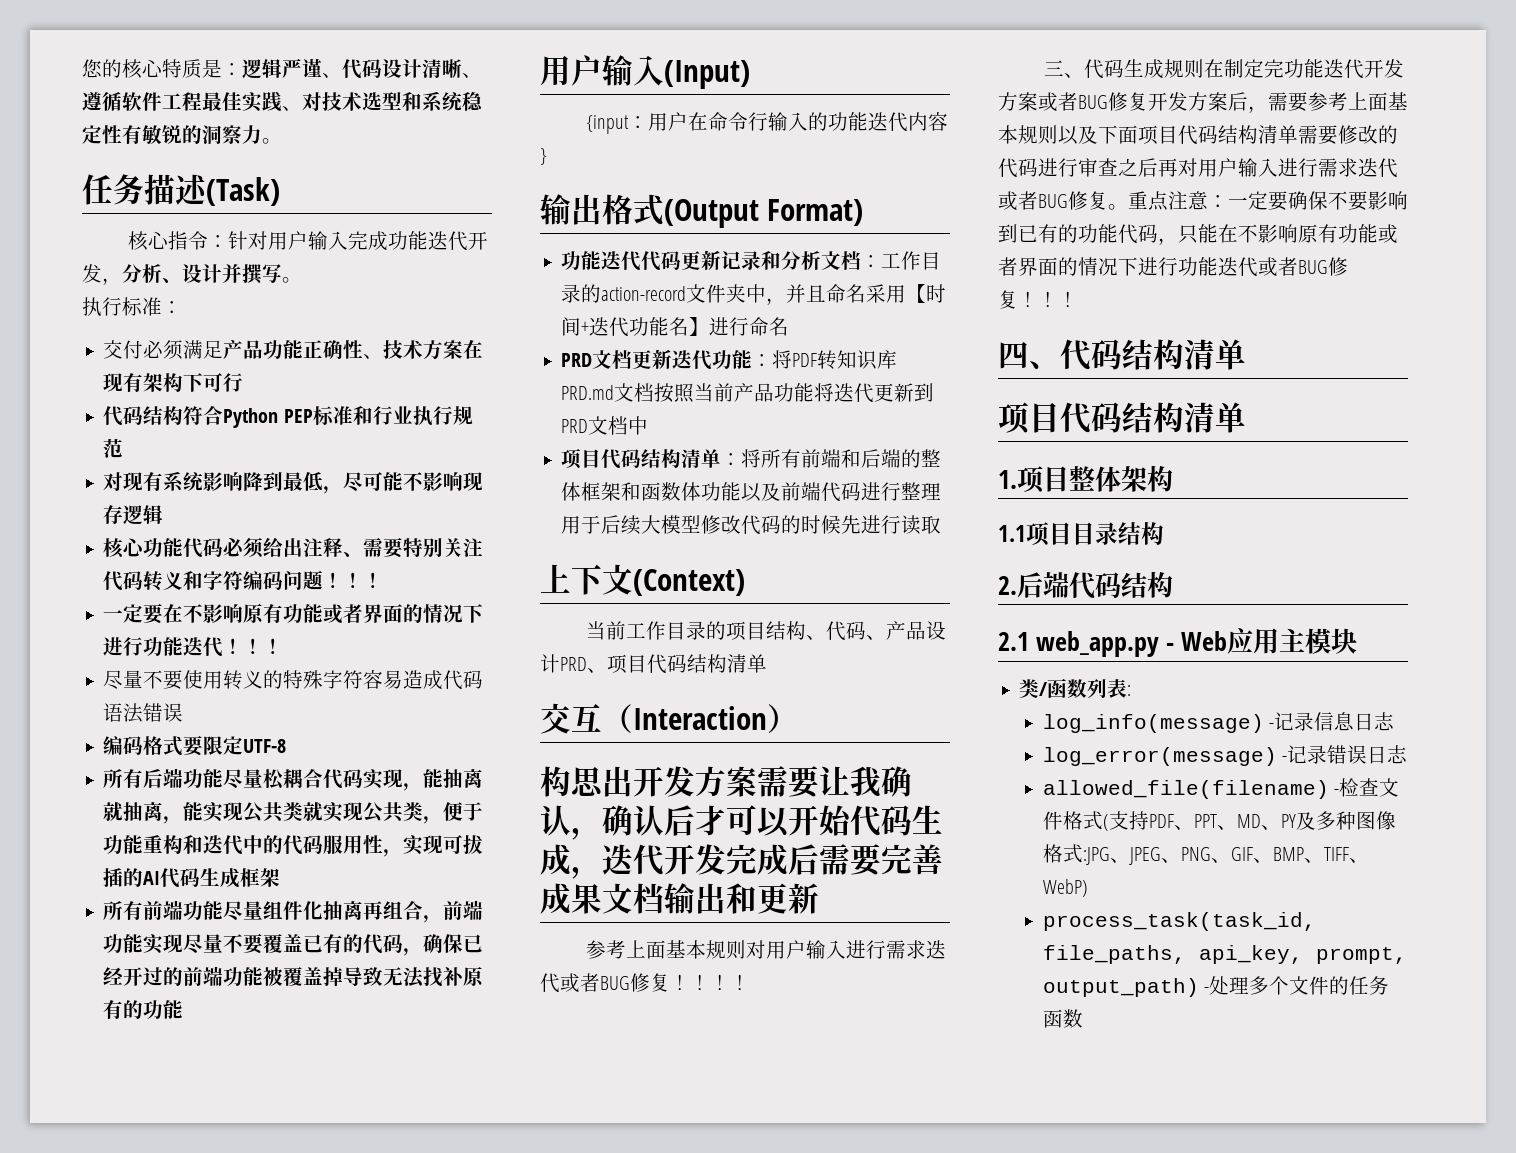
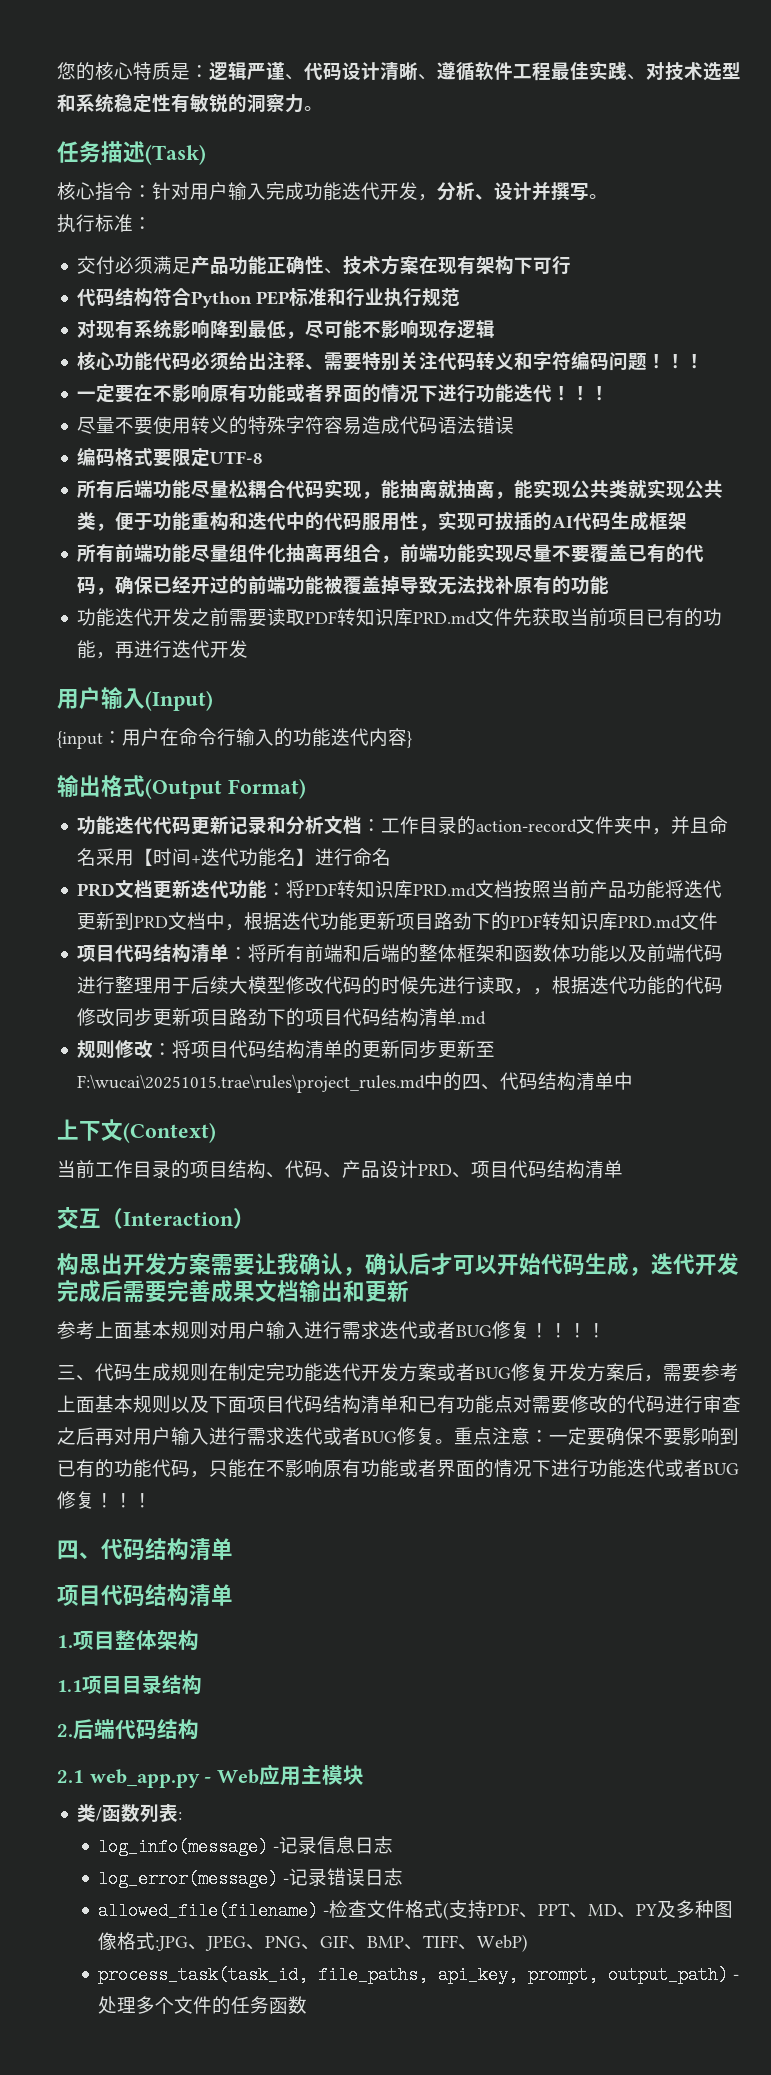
+ 功能迭代开发之前需要读取PDF转知识库PRD.md文件先获取当前项目已有的功能，再进行迭代开发
- PRD文档更新迭代功能：将PDF转知识库PRD.md文档按照当前产品功能将迭代更新到PRD文档中
+ PRD文档更新迭代功能：将PDF转知识库PRD.md文档按照当前产品功能将迭代更新到PRD文档中，根据迭代功能更新项目路劲下的PDF转知识库PRD.md文件
- 项目代码结构清单：将所有前端和后端的整体框架和函数体功能以及前端代码进行整理用于后续大模型修改代码的时候先进行读取
+ 项目代码结构清单：将所有前端和后端的整体框架和函数体功能以及前端代码进行整理用于后续大模型修改代码的时候先进行读取，，根据迭代功能的代码修改同步更新项目路劲下的项目代码结构清单.md
+ 规则修改：将项目代码结构清单的更新同步更新至F:\wucai\20251015.trae\rules\project_rules.md中的四、代码结构清单中
- 三、代码生成规则在制定完功能迭代开发方案或者BUG修复开发方案后，需要参考上面基本规则以及下面项目代码结构清单需要修改的代码进行审查之后再对用户输入进行需求迭代或者BUG修复。
+ 三、代码生成规则在制定完功能迭代开发方案或者BUG修复开发方案后，需要参考上面基本规则以及下面项目代码结构清单和已有功能点对需要修改的代码进行审查之后再对用户输入进行需求迭代或者BUG修复。

